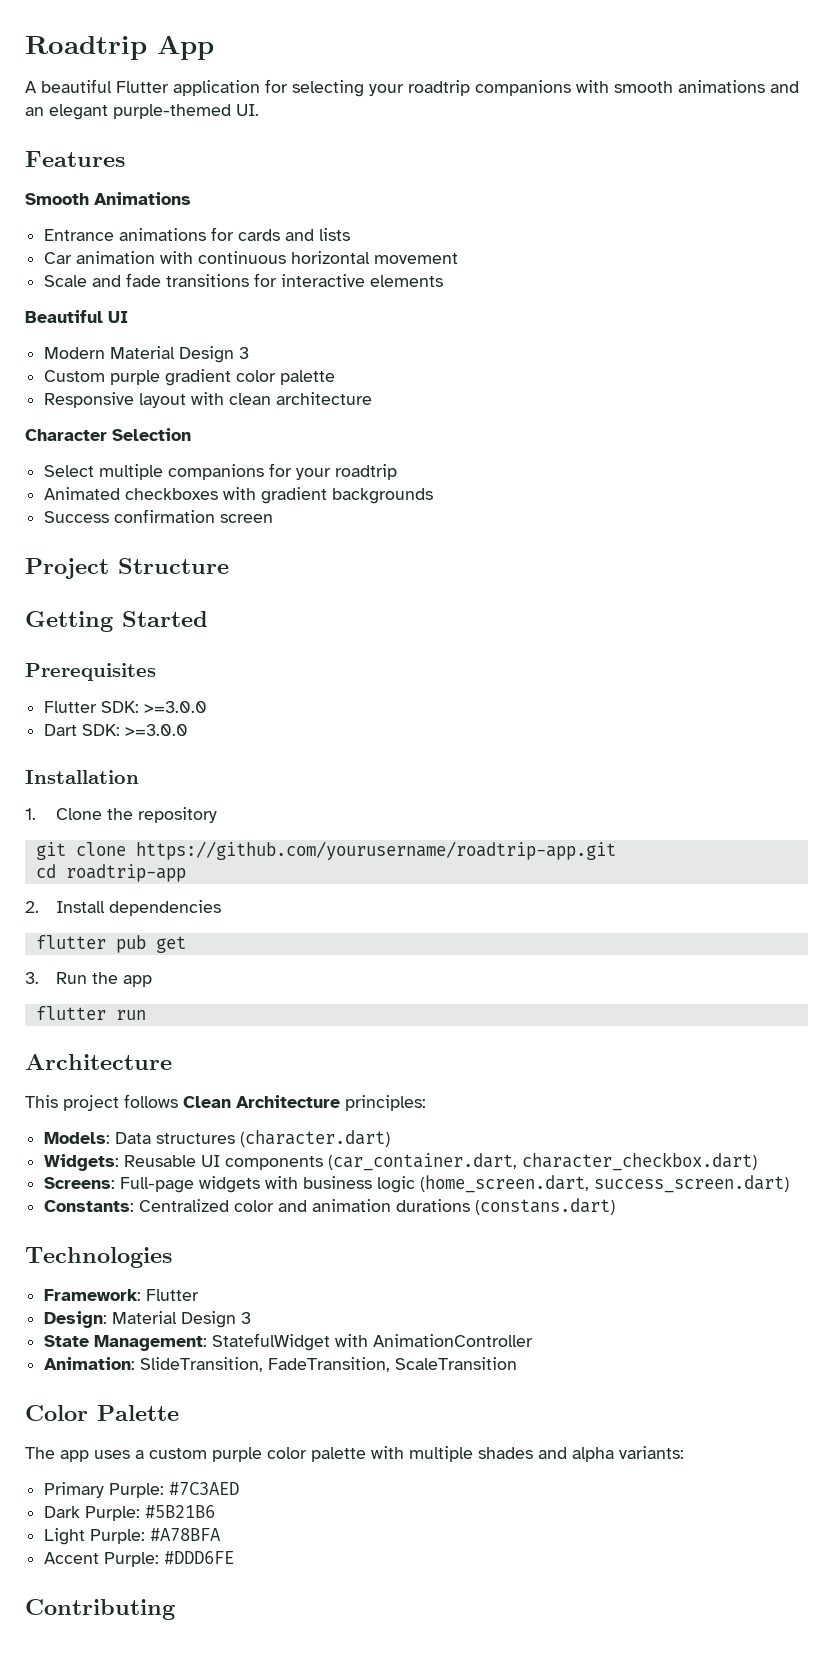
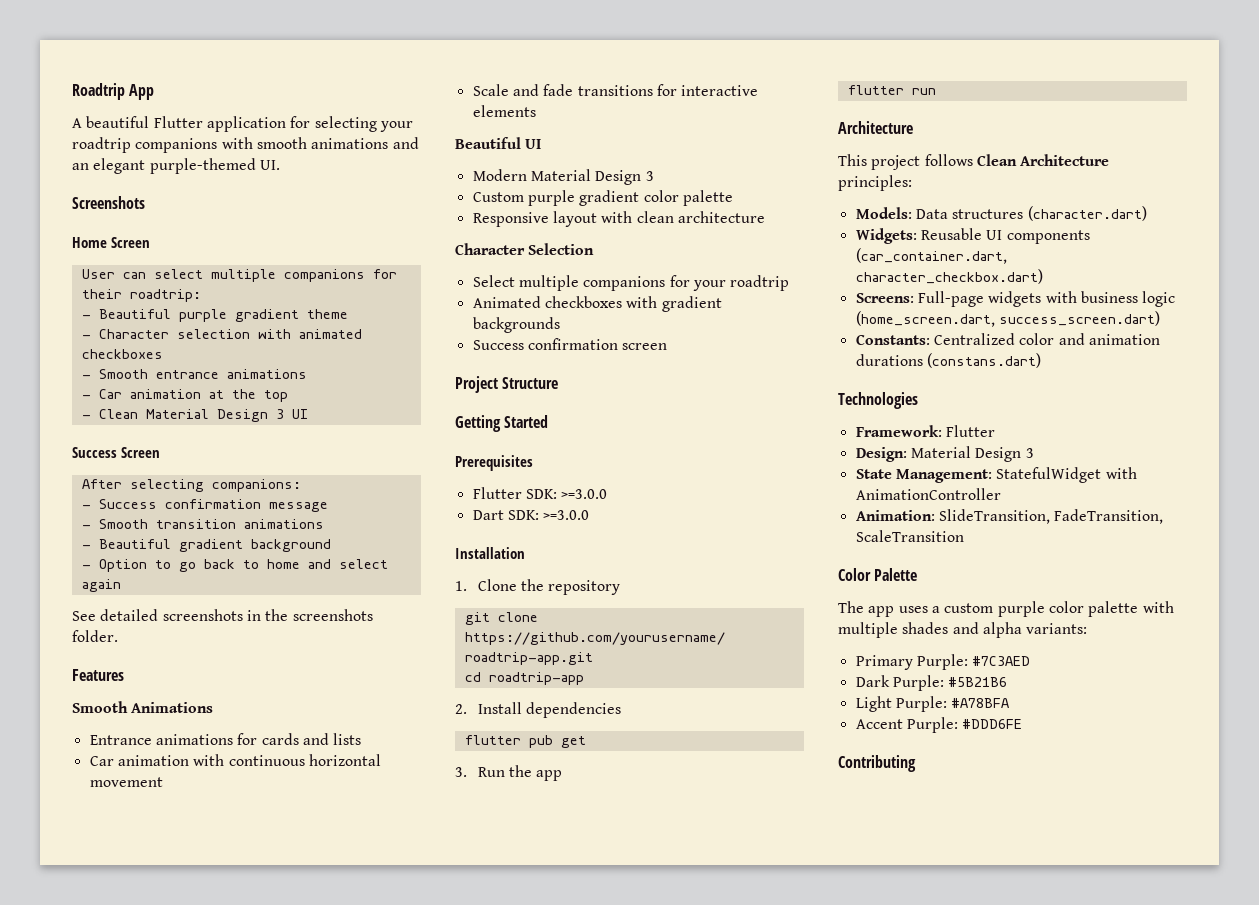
+ Screenshots
+ Home Screen
+ User can select multiple companions for their roadtrip:
+ - Beautiful purple gradient theme
+ - Character selection with animated checkboxes
+ - Smooth entrance animations
+ - Car animation at the top
+ - Clean Material Design 3 UI
+ Success Screen
+ After selecting companions:
+ - Success confirmation message
+ - Smooth transition animations
+ - Beautiful gradient background
+ - Option to go back to home and select again
+ See detailed screenshots in the screenshots folder.

